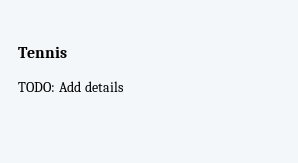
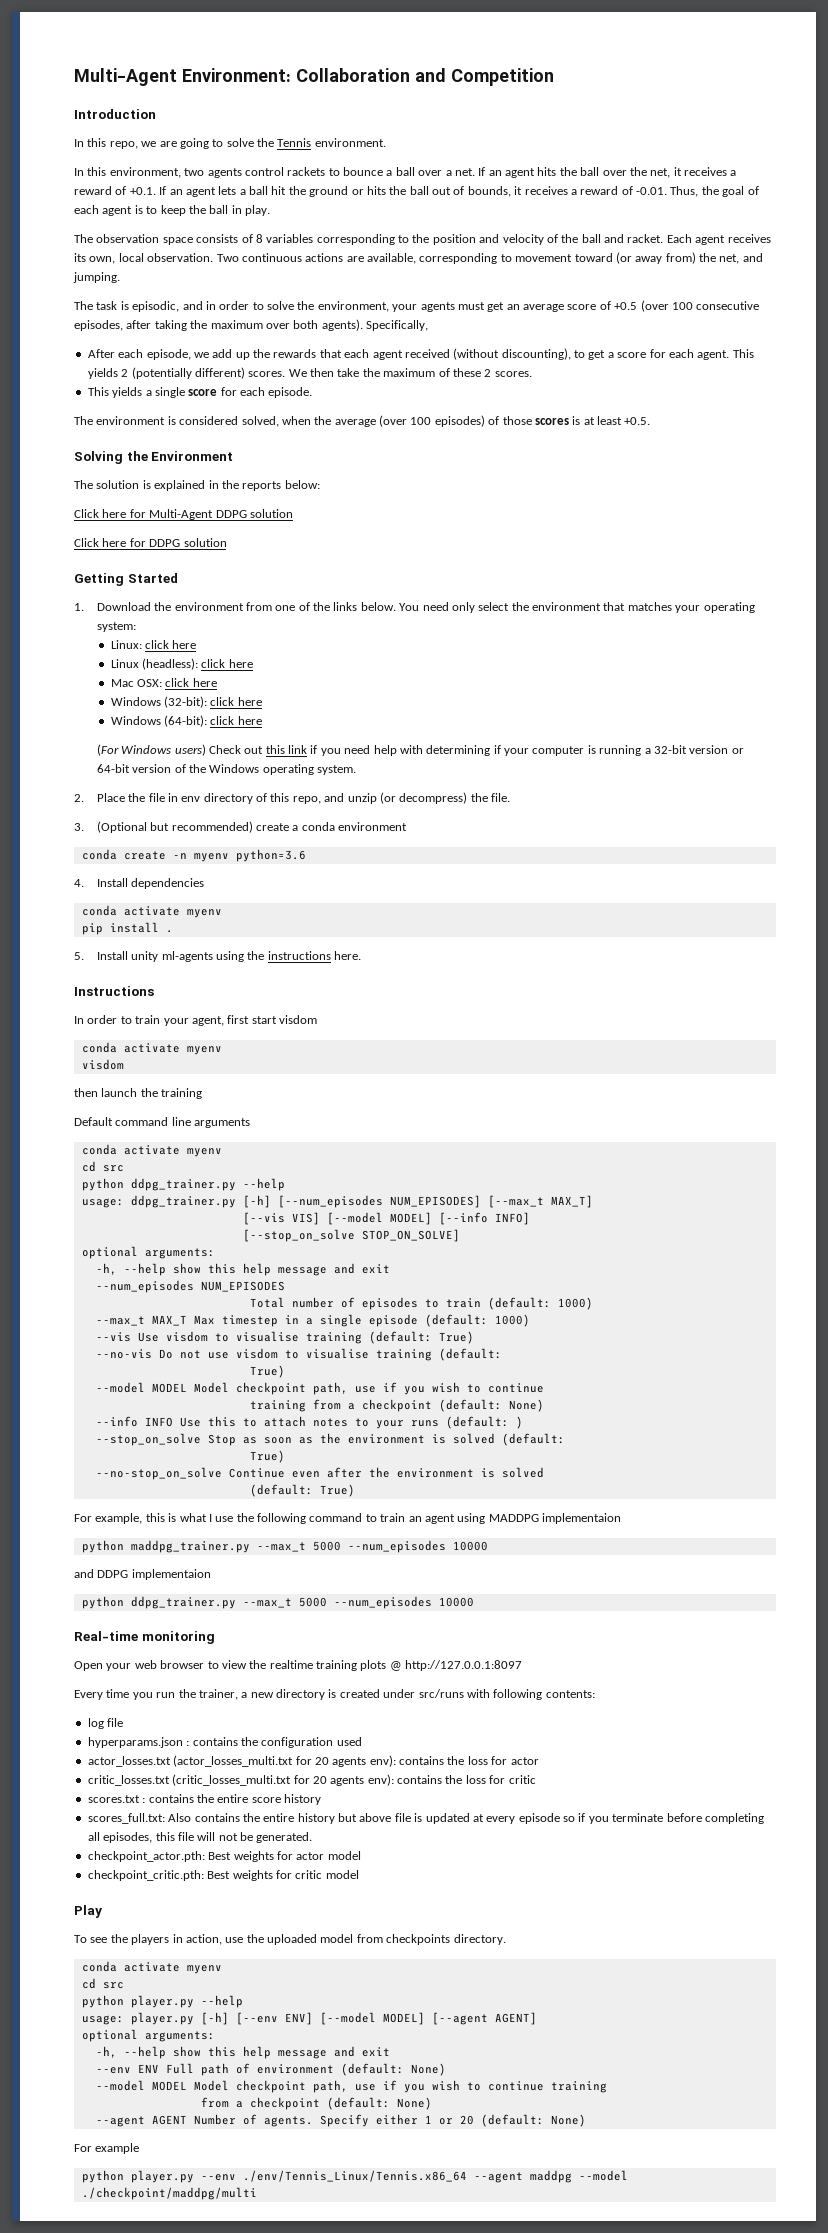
- Tennis
- TODO: Add details
+ Multi-Agent Environment: Collaboration and Competition
+ Introduction
+ In this repo, we are going to solve the Tennis environment.
+ In this environment, two agents control rackets to bounce a ball over a net. If an agent hits the ball over the net, it receives a reward of +0.1. If an agent lets a ball hit the ground or hits the ball out of bounds, it receives a reward of -0.01. Thus, the goal of each agent is to keep the ball in play.
+ The observation space consists of 8 variables corresponding to the position and velocity of the ball and racket. Each agent receives its own, local observation. Two continuous actions are available, corresponding to movement toward (or away from) the net, and jumping.
+ The task is episodic, and in order to solve the environment, your agents must get an average score of +0.5 (over 100 consecutive episodes, after taking the maximum over both agents). Specifically,
+ After each episode, we add up the rewards that each agent received (without discounting), to get a score for each agent. This yields 2 (potentially different) scores. We then take the maximum of these 2 scores.
+ This yields a single score for each episode.
+ The environment is considered solved, when the average (over 100 episodes) of those scores is at least +0.5.
+ Solving the Environment
+ The solution is explained in the reports below:
+ Click here for Multi-Agent DDPG solution
+ Click here for DDPG solution
+ Getting Started
+ 1. Download the environment from one of the links below. You need only select the environment that matches your operating system:
+ Linux: click here
+ Linux (headless): click here
+ Mac OSX: click here
+ Windows (32-bit): click here
+ Windows (64-bit): click here
+ (For Windows users) Check out this link if you need help with determining if your computer is running a 32-bit version or 64-bit version of the Windows operating system.
+ 2. Place the file in env directory of this repo, and unzip (or decompress) the file.
+ 3. (Optional but recommended) create a conda environment
+ conda create -n myenv python=3.6
+ 4. Install dependencies
+ conda activate myenv
+ pip install .
+ 5. Install unity ml-agents using the instructions here.
+ Instructions
+ In order to train your agent, first start visdom
+ conda activate myenv
+ visdom
+ then launch the training
+ Default command line arguments
+ conda activate myenv
+ cd src
+ python ddpg_trainer.py --help
+ usage: ddpg_trainer.py [-h] [--num_episodes NUM_EPISODES] [--max_t MAX_T]
+ [--vis VIS] [--model MODEL] [--info INFO]
+ [--stop_on_solve STOP_ON_SOLVE]
+ optional arguments:
+ -h, --help show this help message and exit
+ --num_episodes NUM_EPISODES
+ Total number of episodes to train (default: 1000)
+ --max_t MAX_T Max timestep in a single episode (default: 1000)
+ --vis Use visdom to visualise training (default: True)
+ --no-vis Do not use visdom to visualise training (default:
+ True)
+ --model MODEL Model checkpoint path, use if you wish to continue
+ training from a checkpoint (default: None)
+ --info INFO Use this to attach notes to your runs (default: )
+ --stop_on_solve Stop as soon as the environment is solved (default:
+ True)
+ --no-stop_on_solve Continue even after the environment is solved
+ (default: True)
+ For example, this is what I use the following command to train an agent using MADDPG implementaion
+ python maddpg_trainer.py --max_t 5000 --num_episodes 10000
+ and DDPG implementaion
+ python ddpg_trainer.py --max_t 5000 --num_episodes 10000
+ Real-time monitoring
+ Open your web browser to view the realtime training plots @ http://127.0.0.1:8097
+ Every time you run the trainer, a new directory is created under src/runs with following contents:
+ log file
+ hyperparams.json : contains the configuration used
+ actor_losses.txt (actor_losses_multi.txt for 20 agents env): contains the loss for actor
+ critic_losses.txt (critic_losses_multi.txt for 20 agents env): contains the loss for critic
+ scores.txt : contains the entire score history
+ scores_full.txt: Also contains the entire history but above file is updated at every episode so if you terminate before completing all episodes, this file will not be generated.
+ checkpoint_actor.pth: Best weights for actor model
+ checkpoint_critic.pth: Best weights for critic model
+ Play
+ To see the players in action, use the uploaded model from checkpoints directory.
+ conda activate myenv
+ cd src
+ python player.py --help
+ usage: player.py [-h] [--env ENV] [--model MODEL] [--agent AGENT]
+ optional arguments:
+ -h, --help show this help message and exit
+ --env ENV Full path of environment (default: None)
+ --model MODEL Model checkpoint path, use if you wish to continue training
+ from a checkpoint (default: None)
+ --agent AGENT Number of agents. Specify either 1 or 20 (default: None)
+ For example
+ python player.py --env ./env/Tennis_Linux/Tennis.x86_64 --agent maddpg --model ./checkpoint/maddpg/multi

